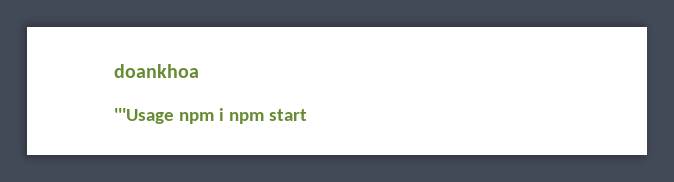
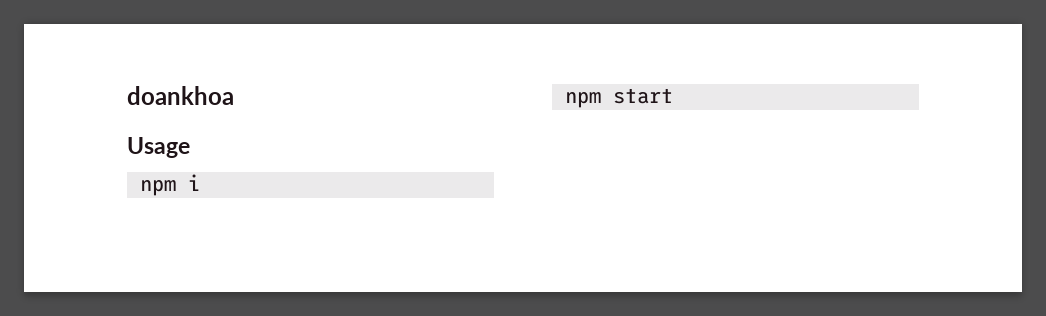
- '''Usage npm i npm start
+ Usage
+ npm i
+ npm start

